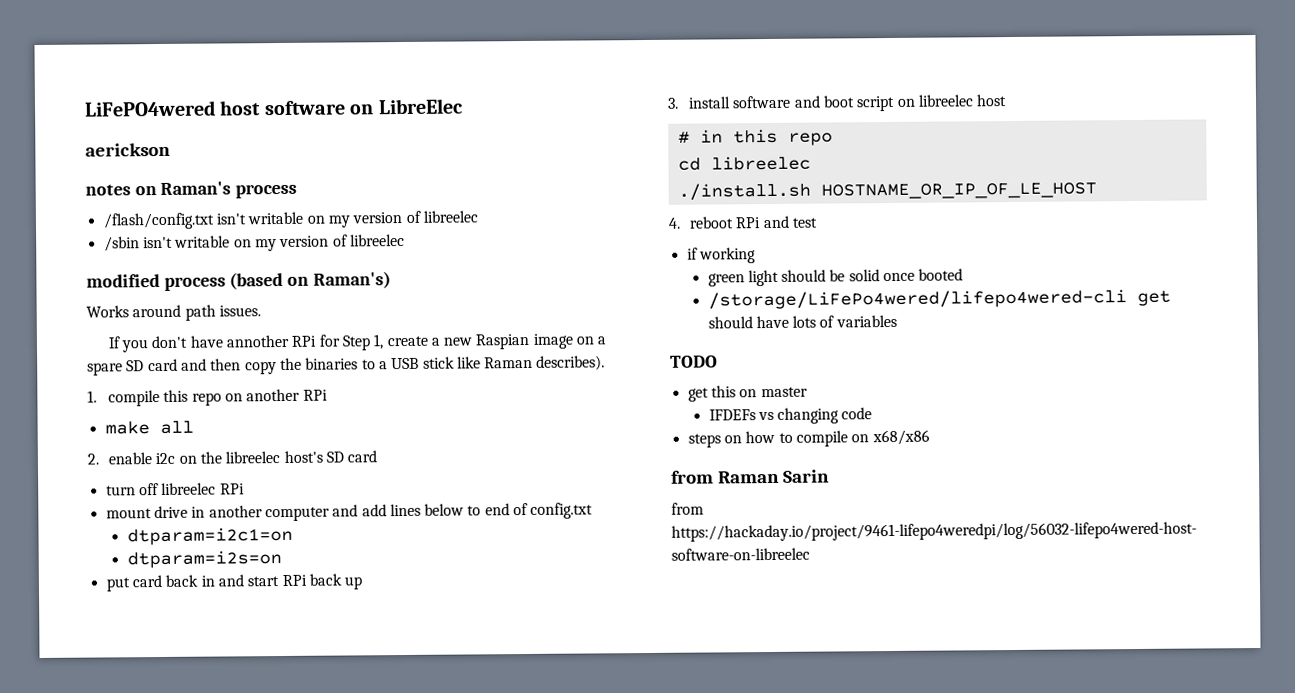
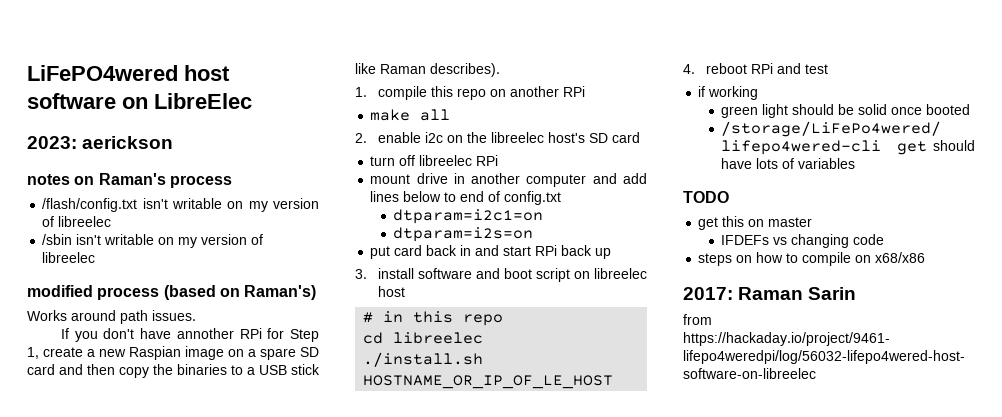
- aerickson
+ 2023: aerickson
- from Raman Sarin
+ 2017: Raman Sarin

